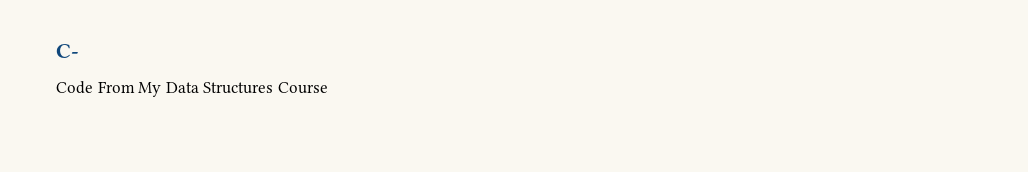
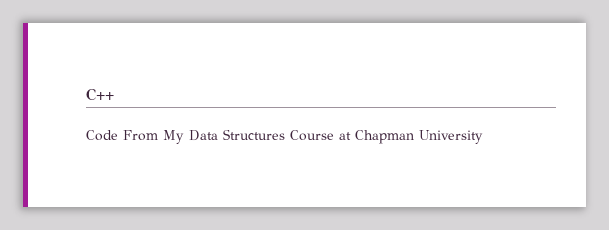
- C-
+ C++
- Code From My Data Structures Course
+ Code From My Data Structures Course at Chapman University

